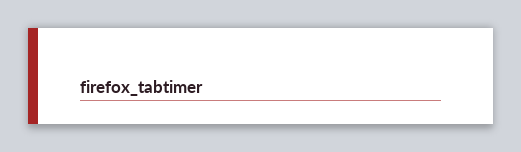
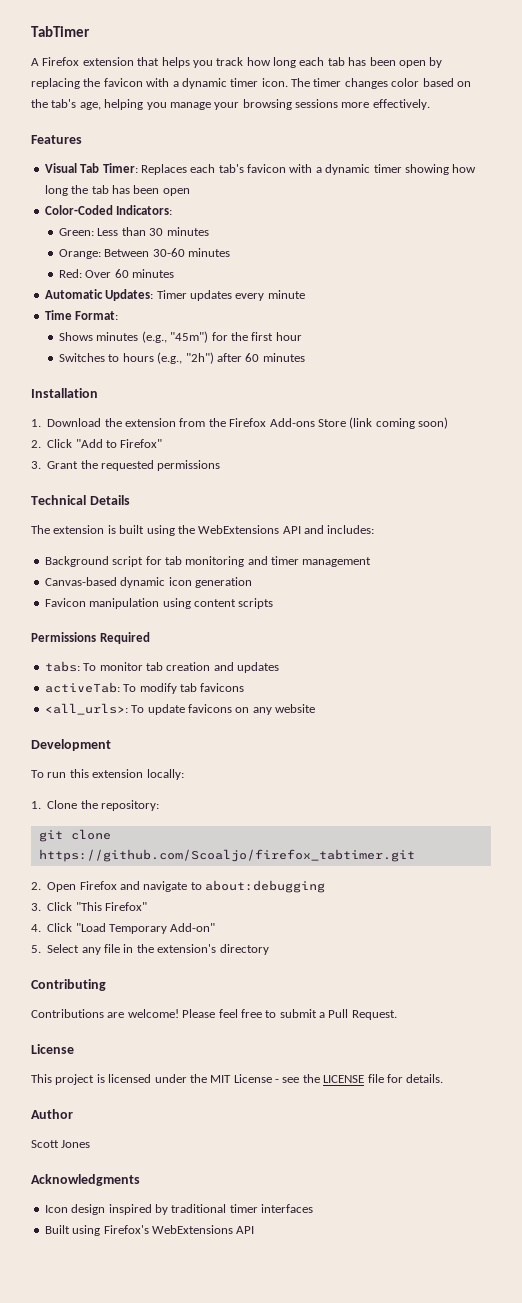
- firefox_tabtimer
+ TabTimer
+ A Firefox extension that helps you track how long each tab has been open by replacing the favicon with a dynamic timer icon. The timer changes color based on the tab's age, helping you manage your browsing sessions more effectively.
+ Features
+ Visual Tab Timer: Replaces each tab's favicon with a dynamic timer showing how long the tab has been open
+ Color-Coded Indicators:
+ Green: Less than 30 minutes
+ Orange: Between 30-60 minutes
+ Red: Over 60 minutes
+ Automatic Updates: Timer updates every minute
+ Time Format:
+ Shows minutes (e.g., "45m") for the first hour
+ Switches to hours (e.g., "2h") after 60 minutes
+ Installation
+ 1. Download the extension from the Firefox Add-ons Store (link coming soon)
+ 2. Click "Add to Firefox"
+ 3. Grant the requested permissions
+ Technical Details
+ The extension is built using the WebExtensions API and includes:
+ Background script for tab monitoring and timer management
+ Canvas-based dynamic icon generation
+ Favicon manipulation using content scripts
+ Permissions Required
+ tabs: To monitor tab creation and updates
+ activeTab: To modify tab favicons
+ <all_urls>: To update favicons on any website
+ Development
+ To run this extension locally:
+ 1. Clone the repository:
+ git clone https://github.com/Scoaljo/firefox_tabtimer.git
+ 2. Open Firefox and navigate to about:debugging
+ 3. Click "This Firefox"
+ 4. Click "Load Temporary Add-on"
+ 5. Select any file in the extension's directory
+ Contributing
+ Contributions are welcome! Please feel free to submit a Pull Request.
+ License
+ This project is licensed under the MIT License - see the LICENSE file for details.
+ Author
+ Scott Jones
+ Acknowledgments
+ Icon design inspired by traditional timer interfaces
+ Built using Firefox's WebExtensions API

